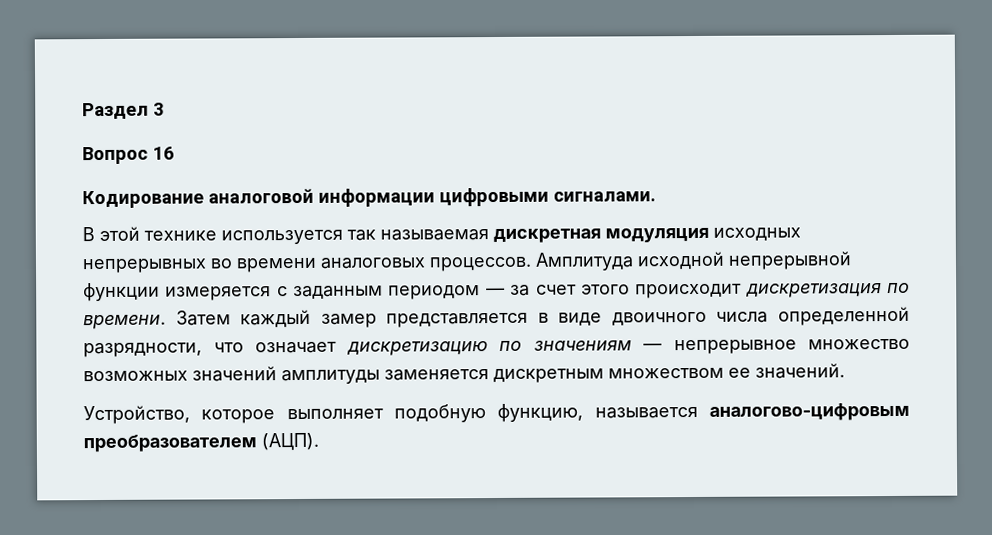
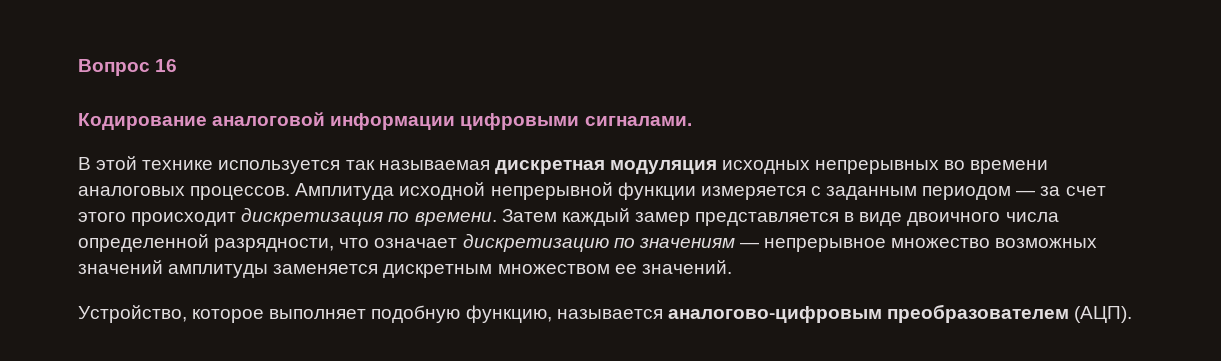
- Раздел 3

